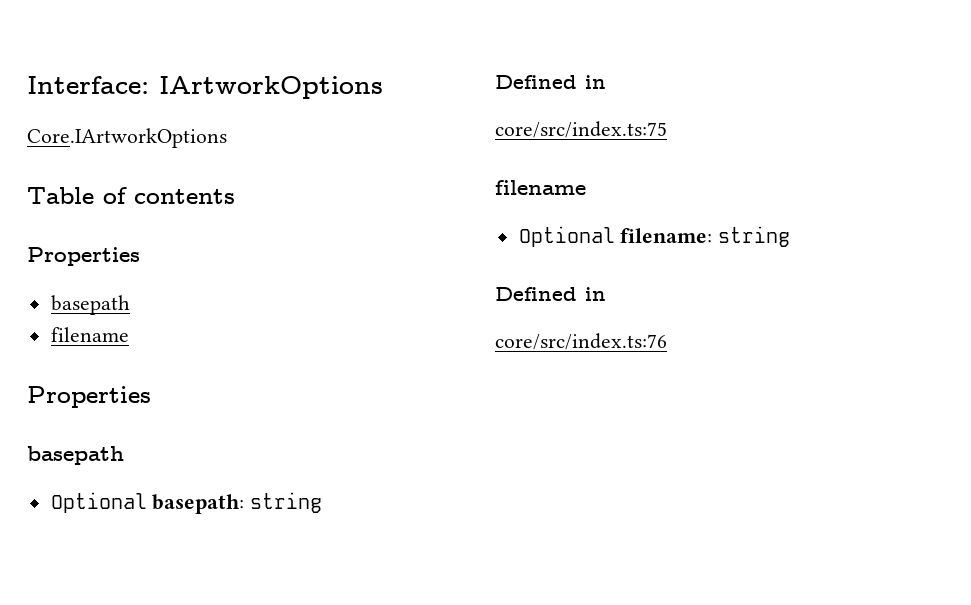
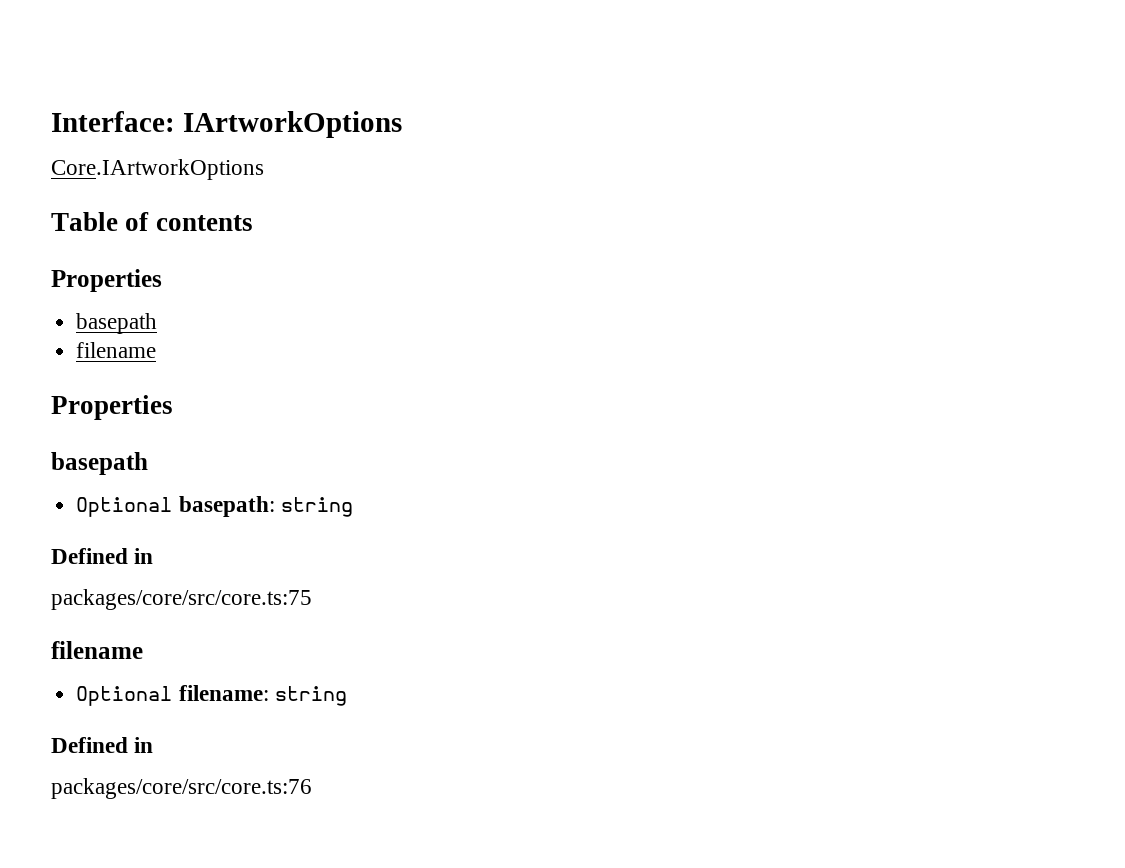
- core/src/index.ts:75
+ packages/core/src/core.ts:75
- core/src/index.ts:76
+ packages/core/src/core.ts:76

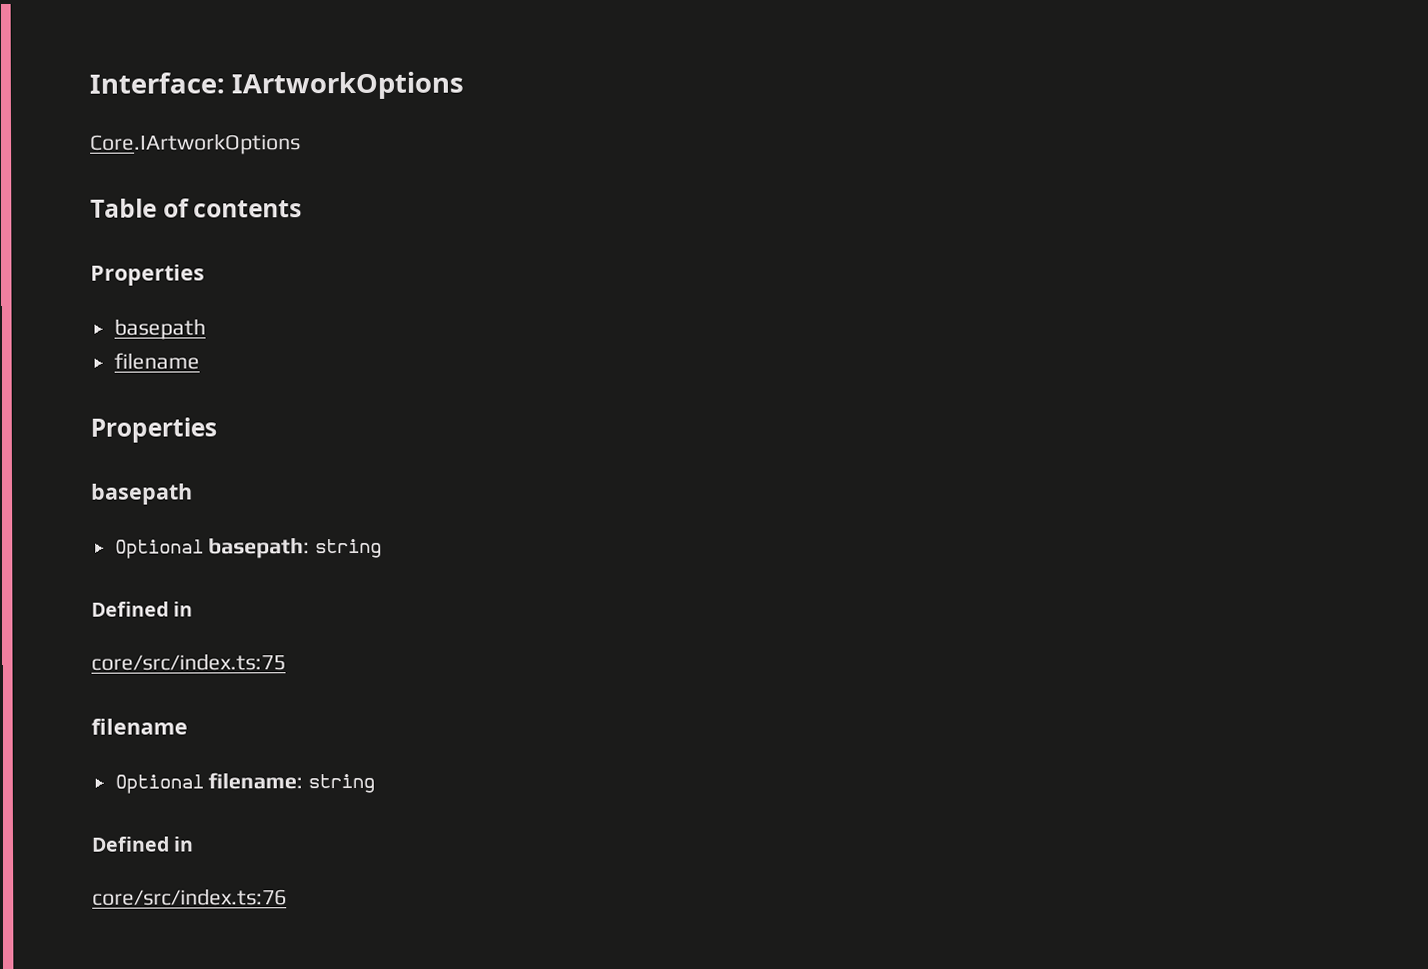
- packages/core/src/core.ts:75
+ core/src/index.ts:75
- packages/core/src/core.ts:76
+ core/src/index.ts:76

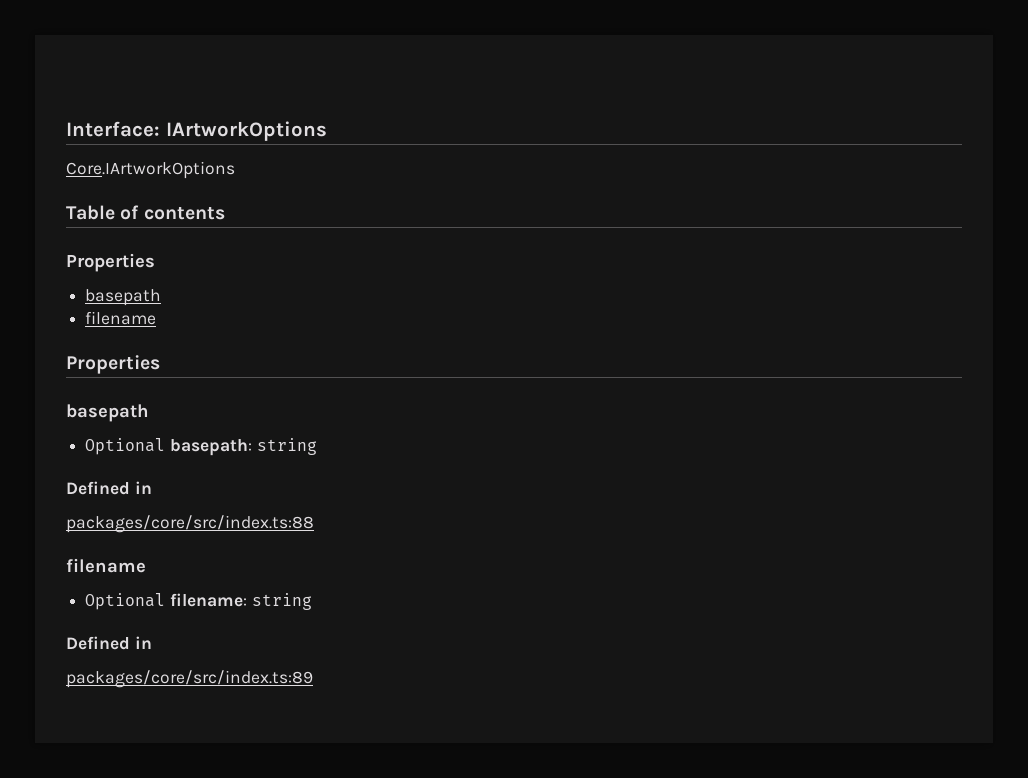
- core/src/index.ts:75
+ packages/core/src/index.ts:88
- core/src/index.ts:76
+ packages/core/src/index.ts:89

